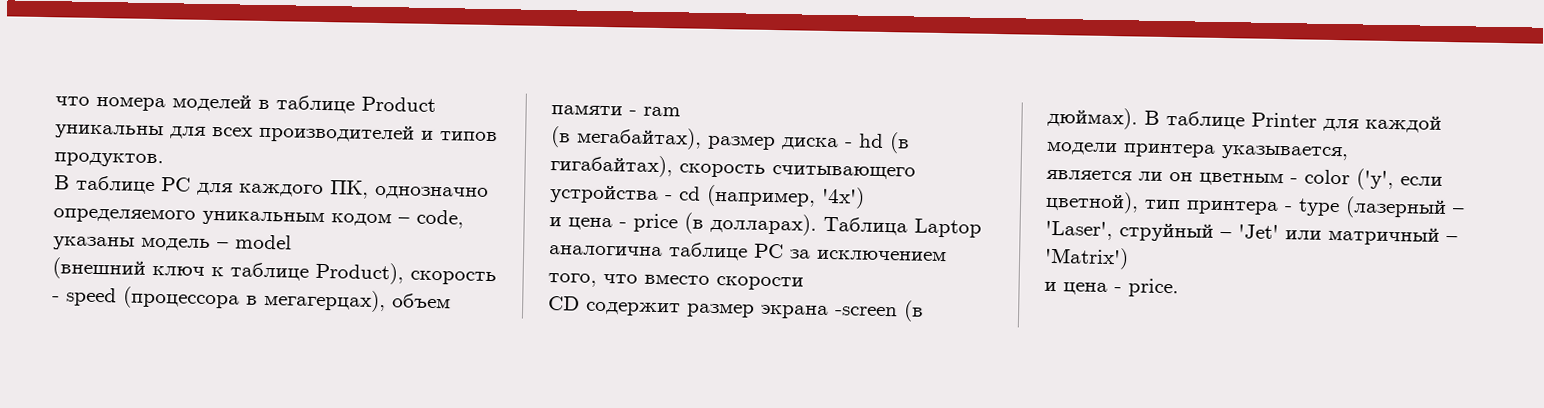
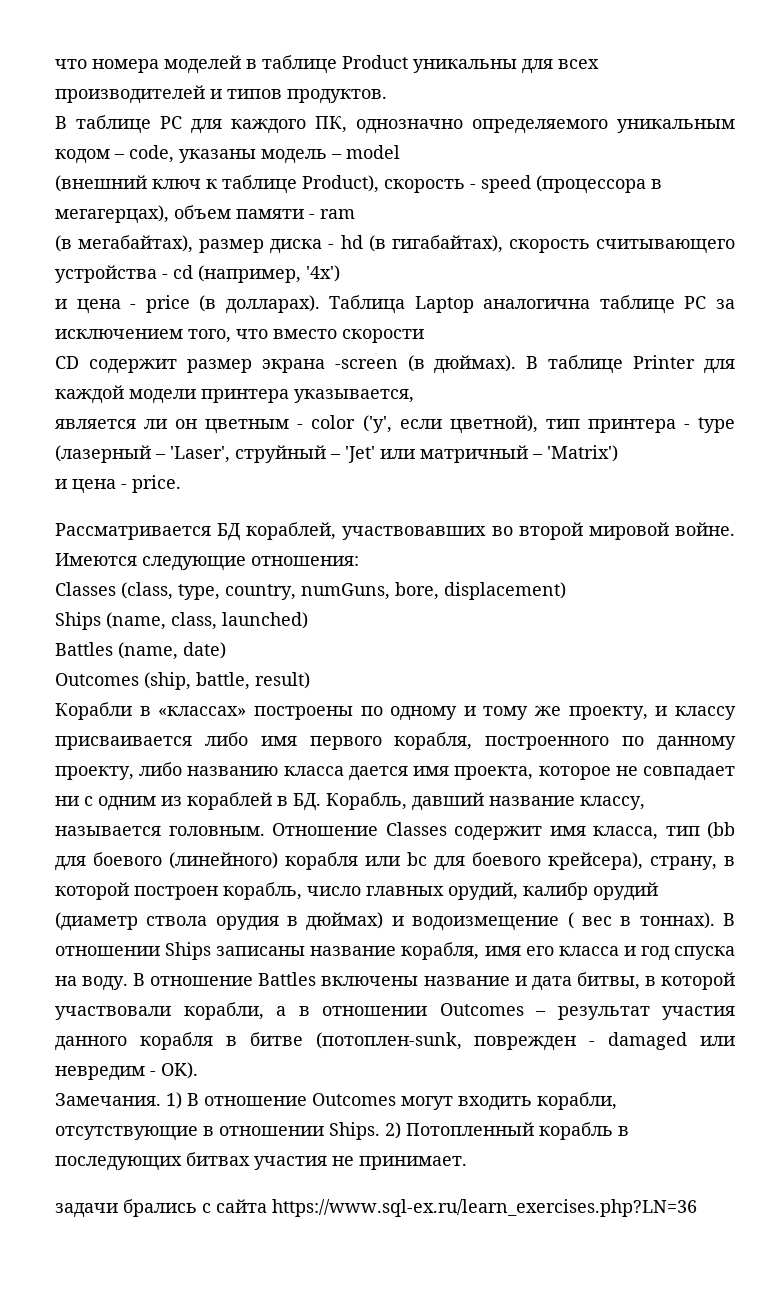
+ Рассматривается БД кораблей, участвовавших во второй мировой войне. Имеются следующие отношения:
+ Classes (class, type, country, numGuns, bore, displacement)
+ Ships (name, class, launched)
+ Battles (name, date)
+ Outcomes (ship, battle, result)
+ Корабли в «классах» построены по одному и тому же проекту, и классу присваивается либо имя первого корабля, построенного по данному проекту, либо названию класса дается имя проекта, которое не совпадает ни с одним из кораблей в БД. Корабль, давший название классу, называется головным. Отношение Classes содержит имя класса, тип (bb для боевого (линейного) корабля или bc для боевого крейсера), страну, в которой построен корабль, число главных орудий, калибр орудий (диаметр ствола орудия в дюймах) и водоизмещение ( вес в тоннах). В отношении Ships записаны название корабля, имя его класса и год спуска на воду. В отношение Battles включены название и дата битвы, в которой участвовали корабли, а в отношении Outcomes – результат участия данного корабля в битве (потоплен-sunk, поврежден - damaged или невредим - OK).
+ Замечания. 1) В отношение Outcomes могут входить корабли, отсутствующие в отношении Ships. 2) Потопленный корабль в последующих битвах участия не принимает.
+ задачи брались с сайта https://www.sql-ex.ru/learn_exercises.php?LN=36

